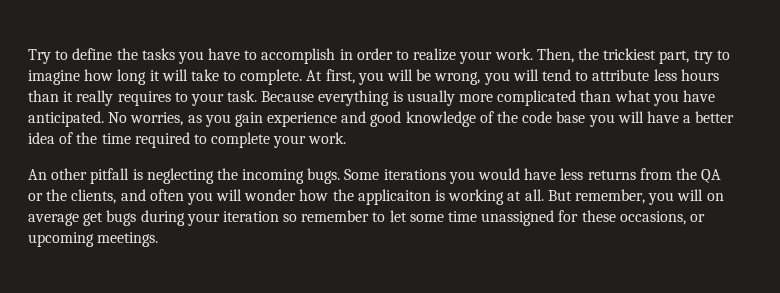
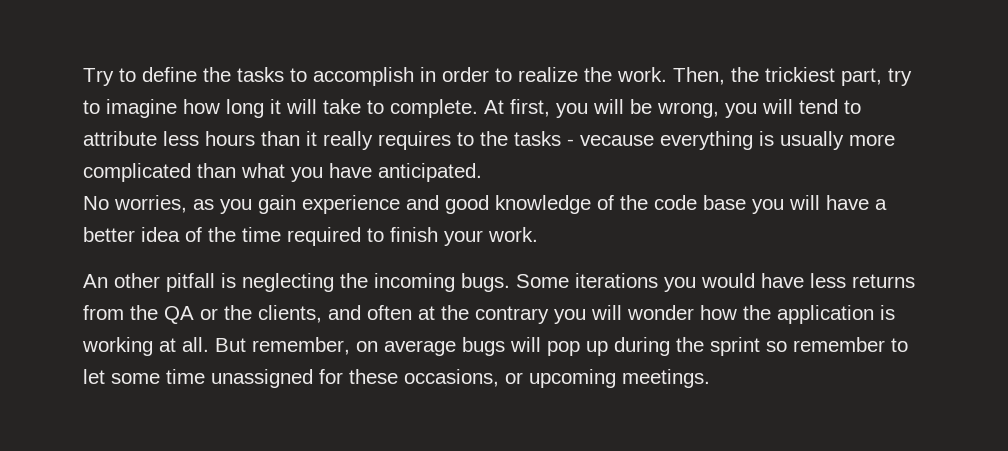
- Try to define the tasks you have to accomplish in order to realize your work.
+ Try to define the tasks to accomplish in order to realize the work.
- At first, you will be wrong, you will tend to attribute less hours than it really requires to your task. Because everything is usually more complicated than what you have anticipated. No worries, as you gain experience and good knowledge of the code base you will have a better idea of the time required to complete your work.
+ At first, you will be wrong, you will tend to attribute less hours than it really requires to the tasks - vecause everything is usually more complicated than what you have anticipated.
+ No worries, as you gain experience and good knowledge of the code base you will have a better idea of the time required to finish your work.
- Some iterations you would have less returns from the QA or the clients, and often you will wonder how the applicaiton is working at all.
+ Some iterations you would have less returns from the QA or the clients, and often at the contrary you will wonder how the application is working at all.
- But remember, you will on average get bugs during your iteration so remember to let some time unassigned for these occasions, or upcoming meetings.
+ But remember, on average bugs will pop up during the sprint so remember to let some time unassigned for these occasions, or upcoming meetings.

